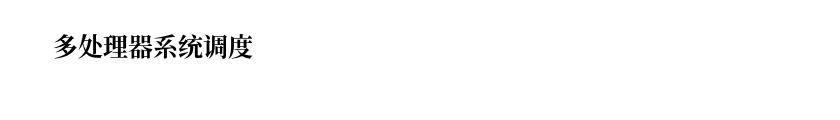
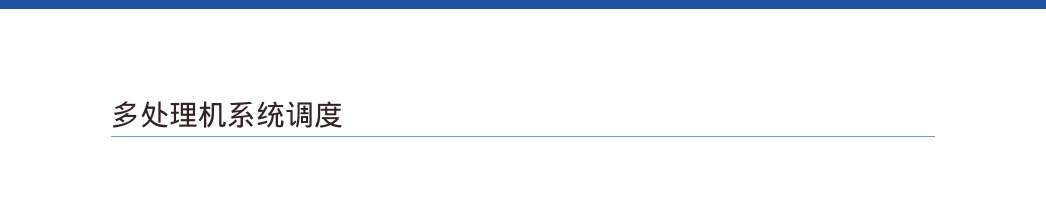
- 多处理器系统调度
+ 多处理机系统调度

